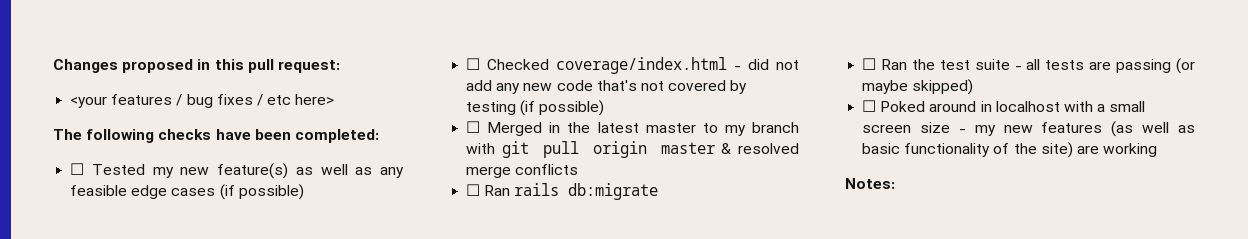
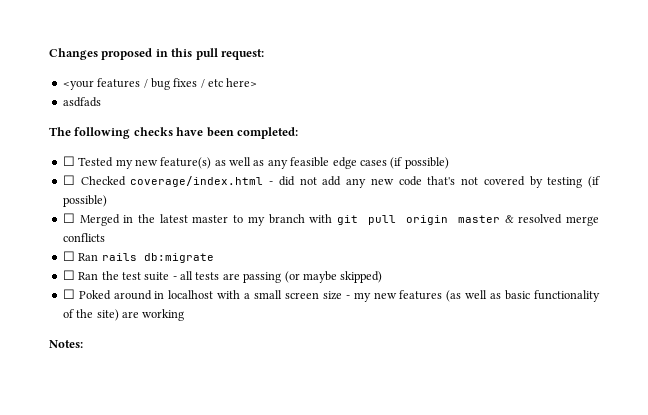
+ asdfads

